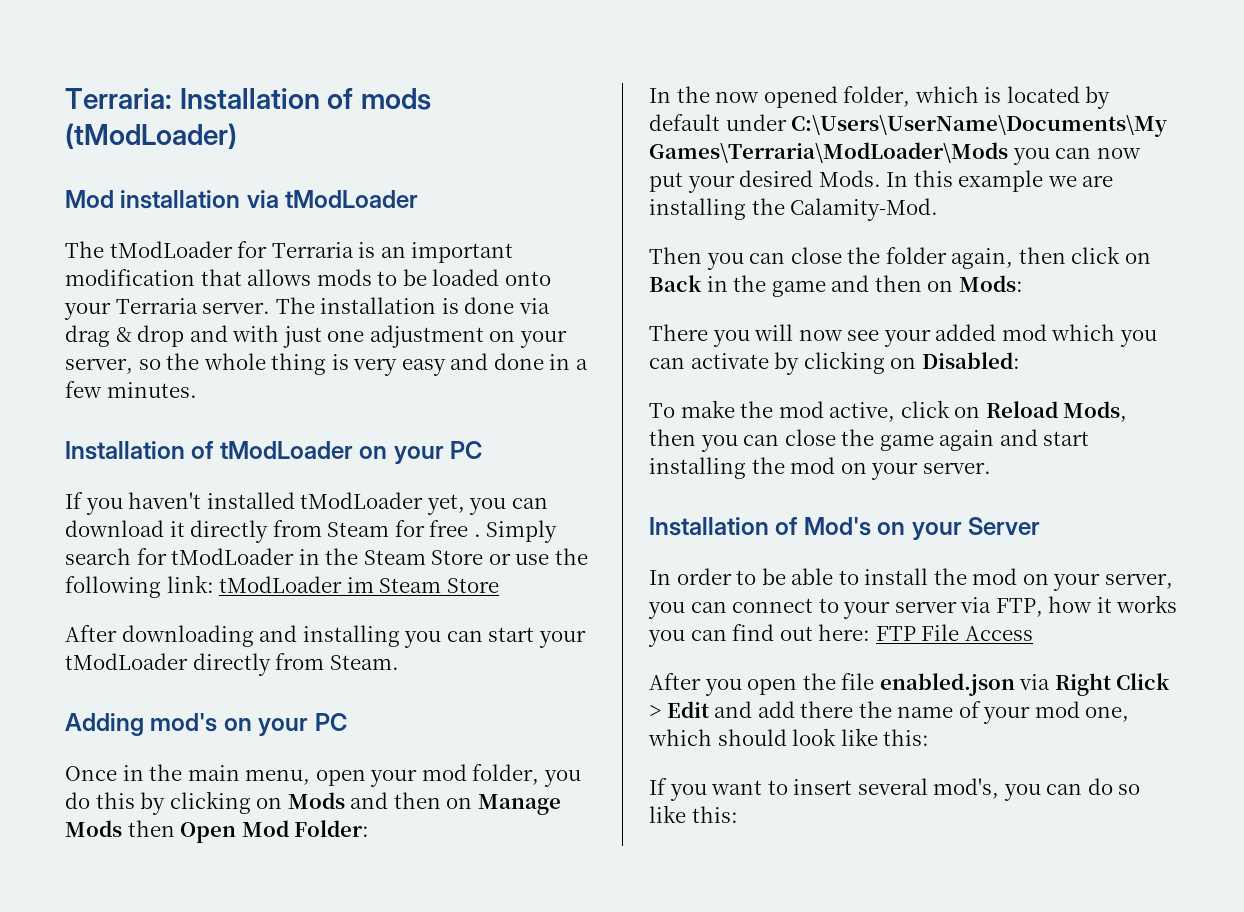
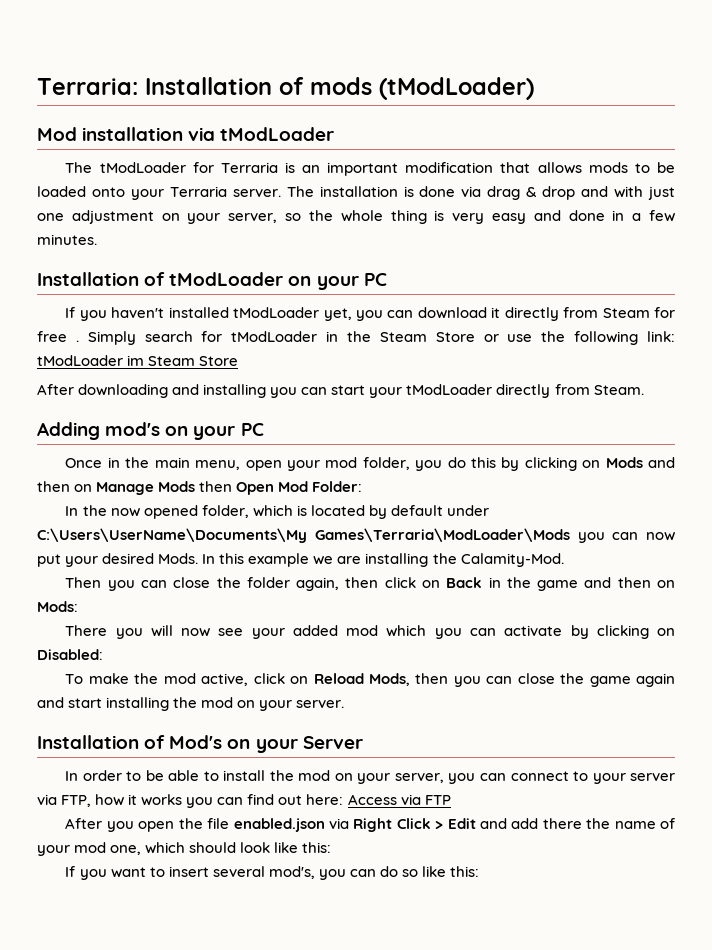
- In order to be able to install the mod on your server, you can connect to your server via FTP, how it works you can find out here: FTP File Access
+ In order to be able to install the mod on your server, you can connect to your server via FTP, how it works you can find out here: Access via FTP

